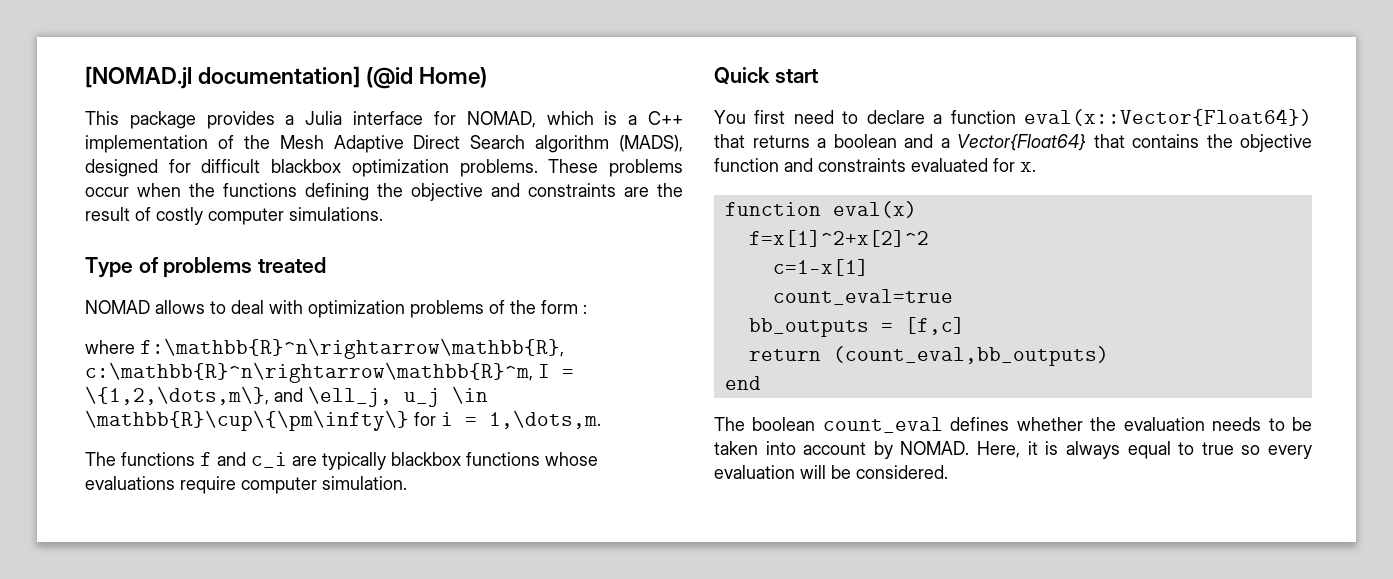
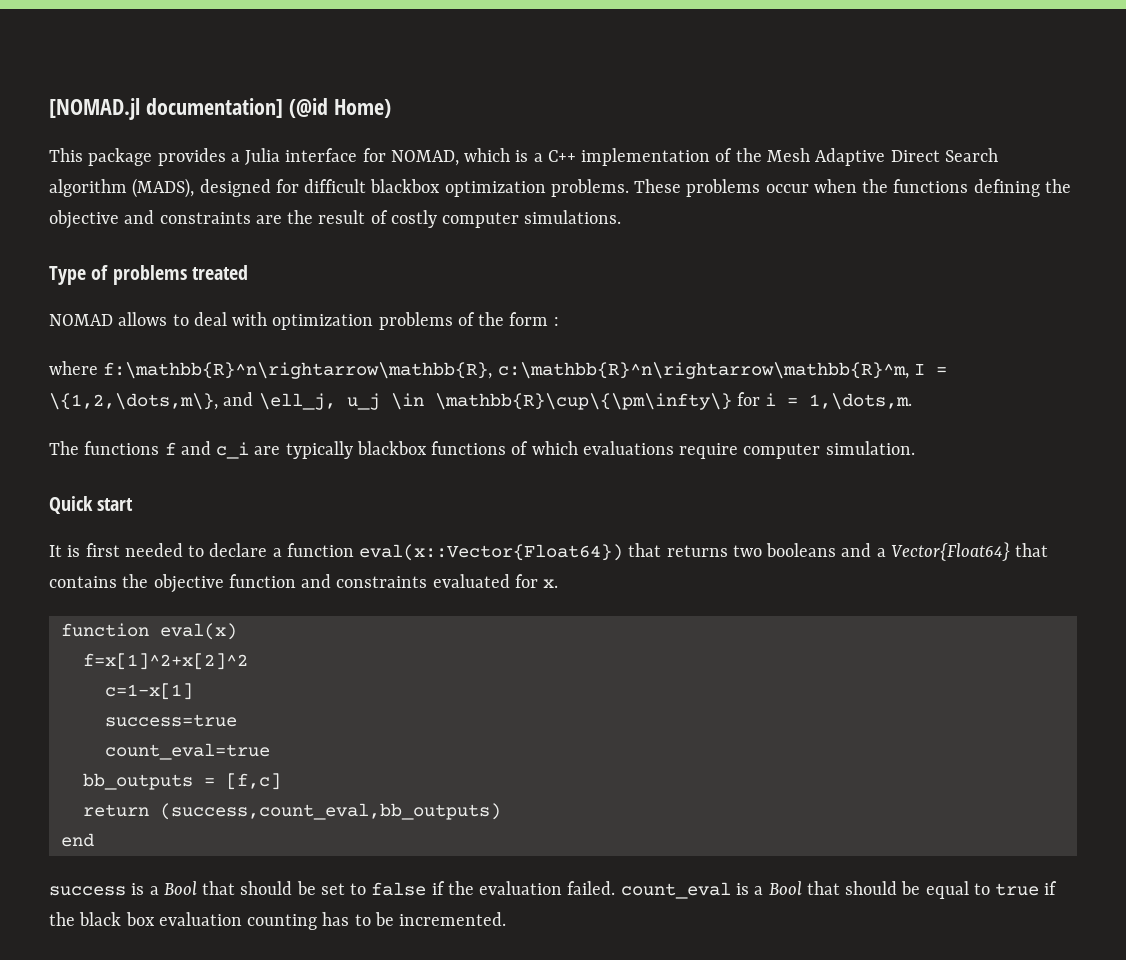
- The functions f and c_i are typically blackbox functions whose evaluations require computer simulation.
+ The functions f and c_i are typically blackbox functions of which evaluations require computer simulation.
- You first need to declare a function eval(x::Vector{Float64}) that returns a boolean and a Vector{Float64} that contains the objective function and constraints evaluated for x.
+ It is first needed to declare a function eval(x::Vector{Float64}) that returns two booleans and a Vector{Float64} that contains the objective function and constraints evaluated for x.
+ success=true
- return (count_eval,bb_outputs)
+ return (success,count_eval,bb_outputs)
- The boolean count_eval defines whether the evaluation needs to be taken into account by NOMAD. Here, it is always equal to true so every evaluation will be considered.
+ success is a Bool that should be set to false if the evaluation failed. count_eval is a Bool that should be equal to true if the black box evaluation counting has to be incremented.

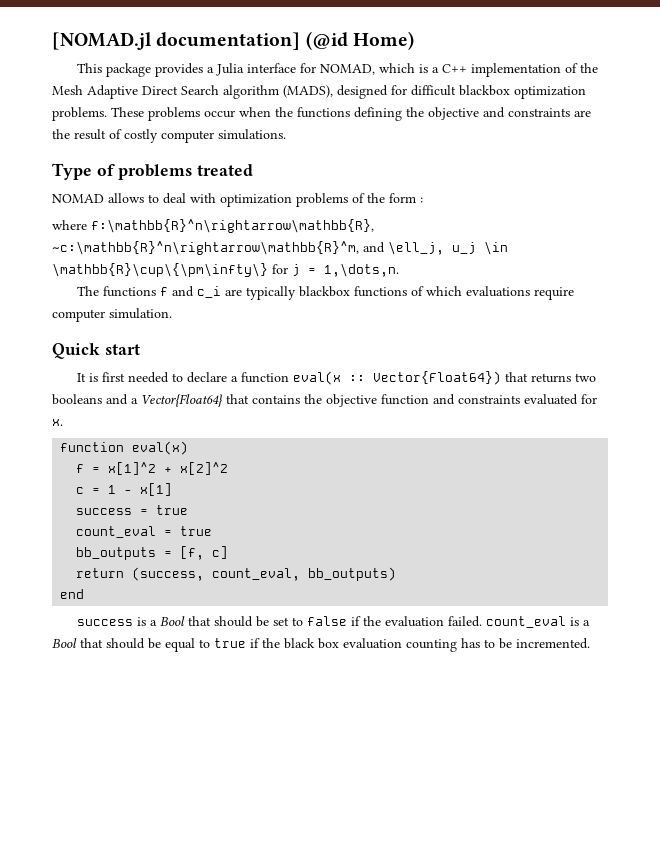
- where f:\mathbb{R}^n\rightarrow\mathbb{R}, c:\mathbb{R}^n\rightarrow\mathbb{R}^m, I = \{1,2,\dots,m\}, and \ell_j, u_j \in \mathbb{R}\cup\{\pm\infty\} for i = 1,\dots,m.
+ where f:\mathbb{R}^n\rightarrow\mathbb{R}, ~c:\mathbb{R}^n\rightarrow\mathbb{R}^m, and \ell_j, u_j \in \mathbb{R}\cup\{\pm\infty\} for j = 1,\dots,n.
- It is first needed to declare a function eval(x::Vector{Float64}) that returns two booleans and a Vector{Float64} that contains the objective function and constraints evaluated for x.
+ It is first needed to declare a function eval(x :: Vector{Float64}) that returns two booleans and a Vector{Float64} that contains the objective function and constraints evaluated for x.
- f=x[1]^2+x[2]^2
- c=1-x[1]
- success=true
- count_eval=true
+ f = x[1]^2 + x[2]^2
+ c = 1 - x[1]
+ success = true
+ count_eval = true
- bb_outputs = [f,c]
+ bb_outputs = [f, c]
- return (success,count_eval,bb_outputs)
+ return (success, count_eval, bb_outputs)

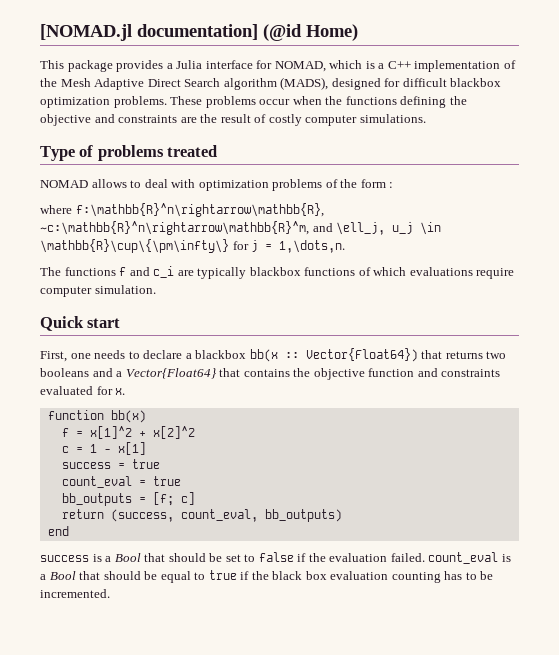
- It is first needed to declare a function eval(x :: Vector{Float64}) that returns two booleans and a Vector{Float64} that contains the objective function and constraints evaluated for x.
+ First, one needs to declare a blackbox bb(x :: Vector{Float64}) that returns two booleans and a Vector{Float64} that contains the objective function and constraints evaluated for x.
- function eval(x)
+ function bb(x)
- bb_outputs = [f, c]
+ bb_outputs = [f; c]

